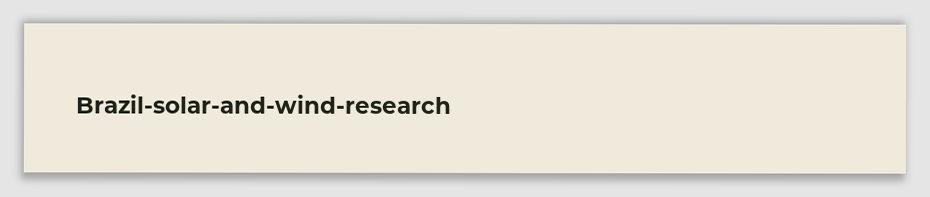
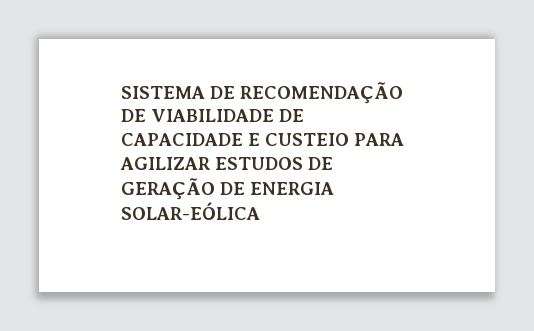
- Brazil-solar-and-wind-research
+ SISTEMA DE RECOMENDAÇÃO DE VIABILIDADE DE CAPACIDADE E CUSTEIO PARA AGILIZAR ESTUDOS DE GERAÇÃO DE ENERGIA SOLAR-EÓLICA

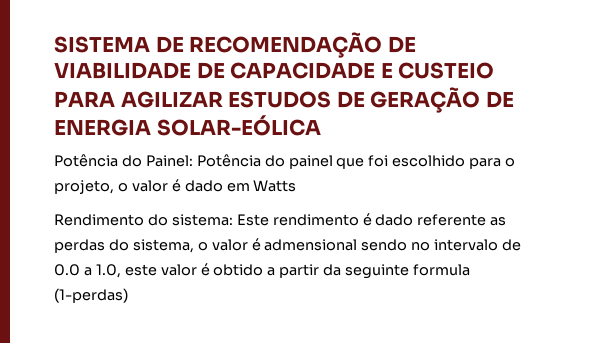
+ Potência do Painel: Potência do painel que foi escolhido para o projeto, o valor é dado em Watts
+ Rendimento do sistema: Este rendimento é dado referente as perdas do sistema, o valor é admensional sendo no intervalo de 0.0 a 1.0, este valor é obtido a partir da seguinte formula (1-perdas)

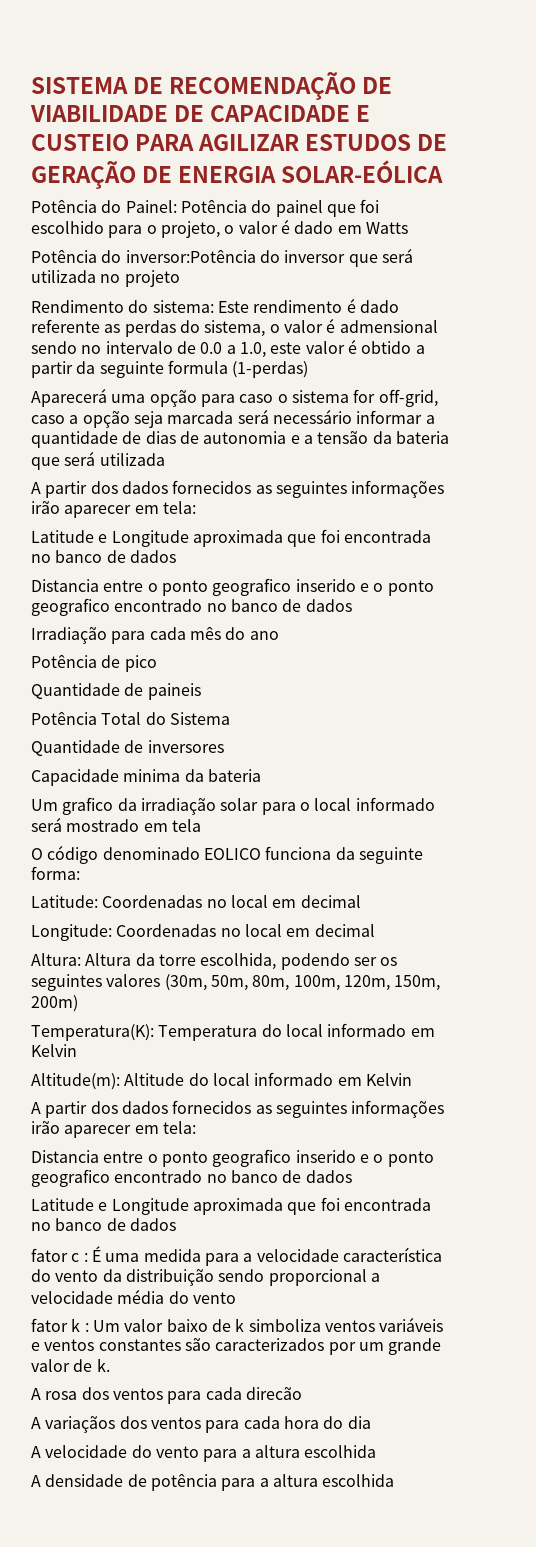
+ Potência do inversor:Potência do inversor que será utilizada no projeto
+ Aparecerá uma opção para caso o sistema for off-grid, caso a opção seja marcada será necessário informar a quantidade de dias de autonomia e a tensão da bateria que será utilizada
+ A partir dos dados fornecidos as seguintes informações irão aparecer em tela:
+ Latitude e Longitude aproximada que foi encontrada no banco de dados
+ Distancia entre o ponto geografico inserido e o ponto geografico encontrado no banco de dados
+ Irradiação para cada mês do ano
+ Potência de pico
+ Quantidade de paineis
+ Potência Total do Sistema
+ Quantidade de inversores
+ Capacidade minima da bateria
+ Um grafico da irradiação solar para o local informado será mostrado em tela
+ O código denominado EOLICO funciona da seguinte forma:
+ Latitude: Coordenadas no local em decimal
+ Longitude: Coordenadas no local em decimal
+ Altura: Altura da torre escolhida, podendo ser os seguintes valores (30m, 50m, 80m, 100m, 120m, 150m, 200m)
+ Temperatura(K): Temperatura do local informado em Kelvin
+ Altitude(m): Altitude do local informado em Kelvin
+ A partir dos dados fornecidos as seguintes informações irão aparecer em tela:
+ Distancia entre o ponto geografico inserido e o ponto geografico encontrado no banco de dados
+ Latitude e Longitude aproximada que foi encontrada no banco de dados
+ fator c : É uma medida para a velocidade característica do vento da distribuição sendo proporcional a velocidade média do vento
+ fator k : Um valor baixo de k simboliza ventos variáveis e ventos constantes são caracterizados por um grande valor de k.
+ A rosa dos ventos para cada direcão
+ A variaçãos dos ventos para cada hora do dia
+ A velocidade do vento para a altura escolhida
+ A densidade de potência para a altura escolhida

